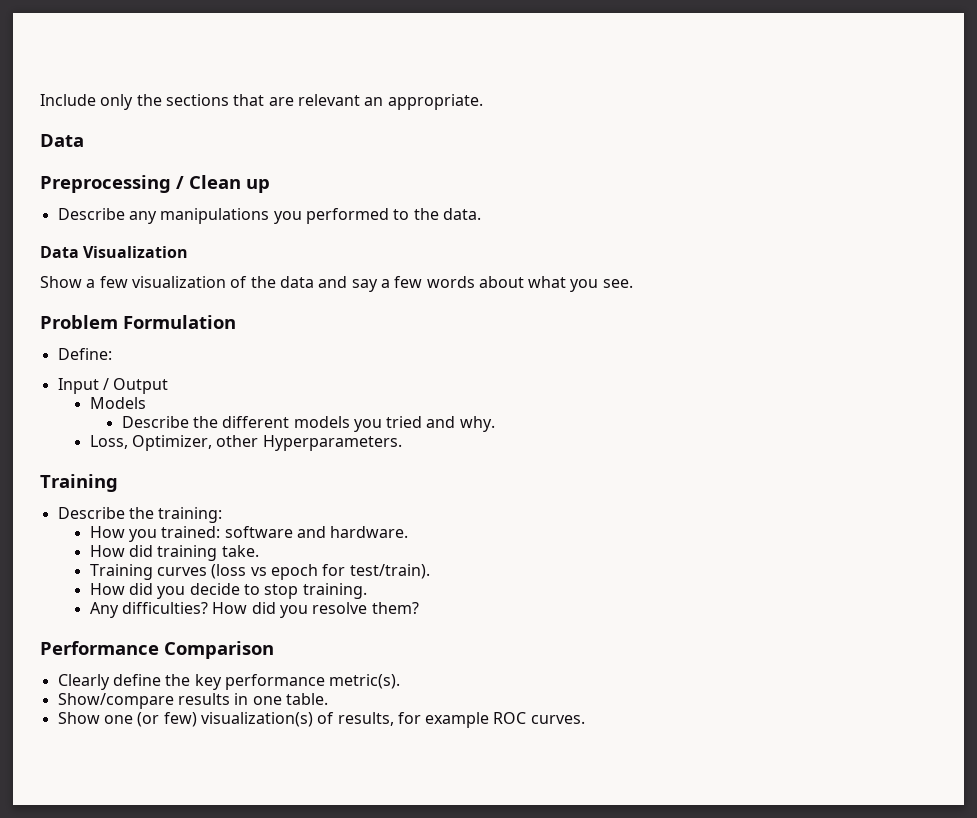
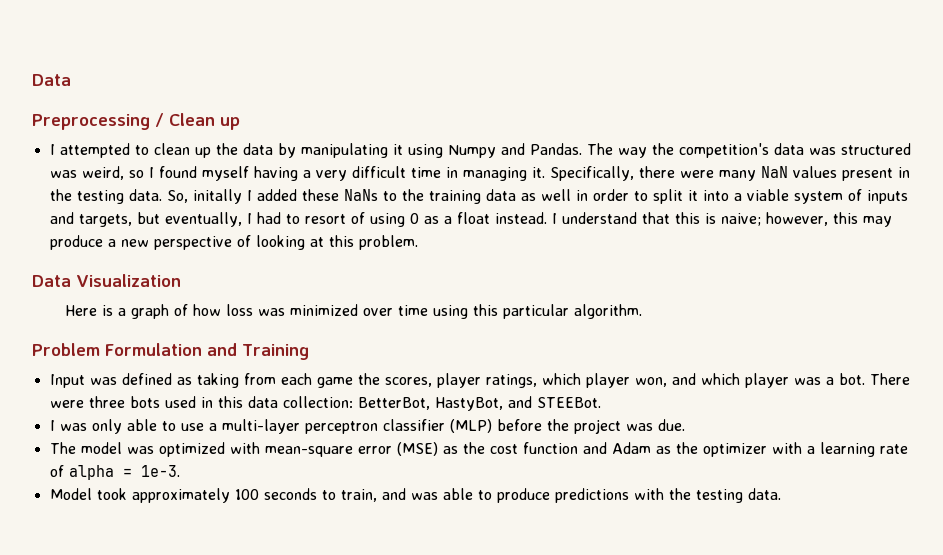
- Include only the sections that are relevant an appropriate.
- Describe any manipulations you performed to the data.
+ I attempted to clean up the data by manipulating it using Numpy and Pandas. The way the competition's data was structured was weird, so I found myself having a very difficult time in managing it. Specifically, there were many NaN values present in the testing data. So, initally I added these NaNs to the training data as well in order to split it into a viable system of inputs and targets, but eventually, I had to resort of using 0 as a float instead. I understand that this is naive; however, this may produce a new perspective of looking at this problem.
  Data Visualization
- Show a few visualization of the data and say a few words about what you see.
+ Here is a graph of how loss was minimized over time using this particular algorithm.
- Problem Formulation
- Define:
+ Problem Formulation and Training
- Input / Output
- Models
- Describe the different models you tried and why.
- Loss, Optimizer, other Hyperparameters.
- Training
- Describe the training:
- How you trained: software and hardware.
- How did training take.
- Training curves (loss vs epoch for test/train).
- How did you decide to stop training.
- Any difficulties? How did you resolve them?
- Performance Comparison
- Clearly define the key performance metric(s).
- Show/compare results in one table.
- Show one (or few) visualization(s) of results, for example ROC curves.
+ Input was defined as taking from each game the scores, player ratings, which player won, and which player was a bot. There were three bots used in this data collection: BetterBot, HastyBot, and STEEBot.
+ I was only able to use a multi-layer perceptron classifier (MLP) before the project was due.
+ The model was optimized with mean-square error (MSE) as the cost function and Adam as the optimizer with a learning rate of alpha = 1e-3.
+ Model took approximately 100 seconds to train, and was able to produce predictions with the testing data.

